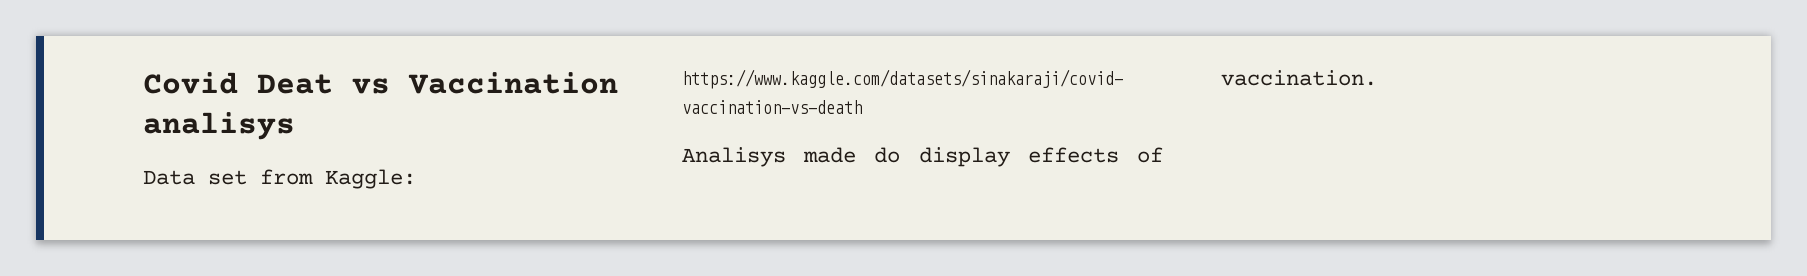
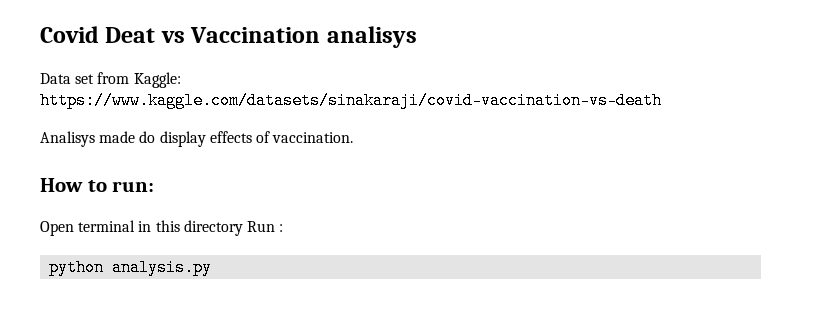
+ How to run:
+ Open terminal in this directory Run :
+ python analysis.py

